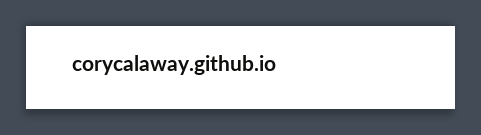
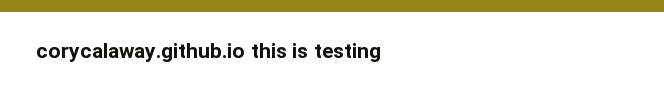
- corycalaway.github.io
+ corycalaway.github.io this is testing

